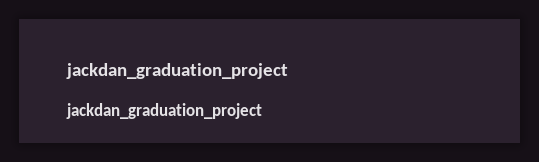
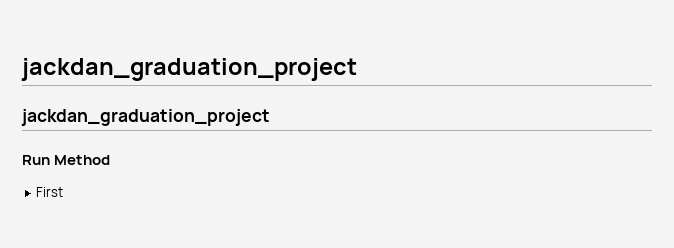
+ Run Method
+ First

